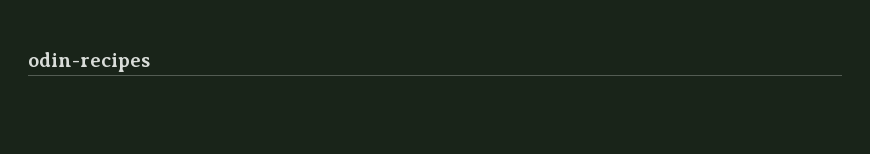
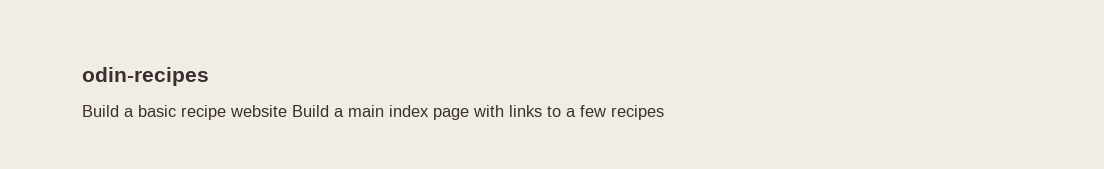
+ Build a basic recipe website Build a main index page with links to a few recipes

